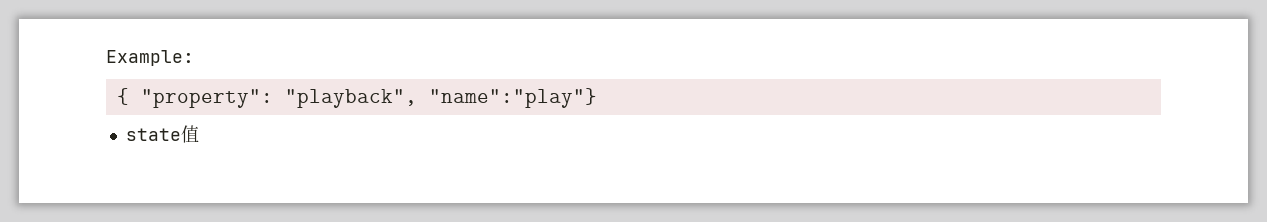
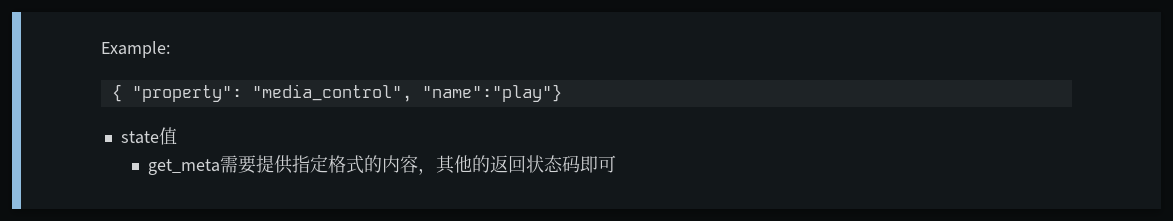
- { "property": "playback", "name":"play"}
+ { "property": "media_control", "name":"play"}
+ get_meta需要提供指定格式的内容，其他的返回状态码即可

